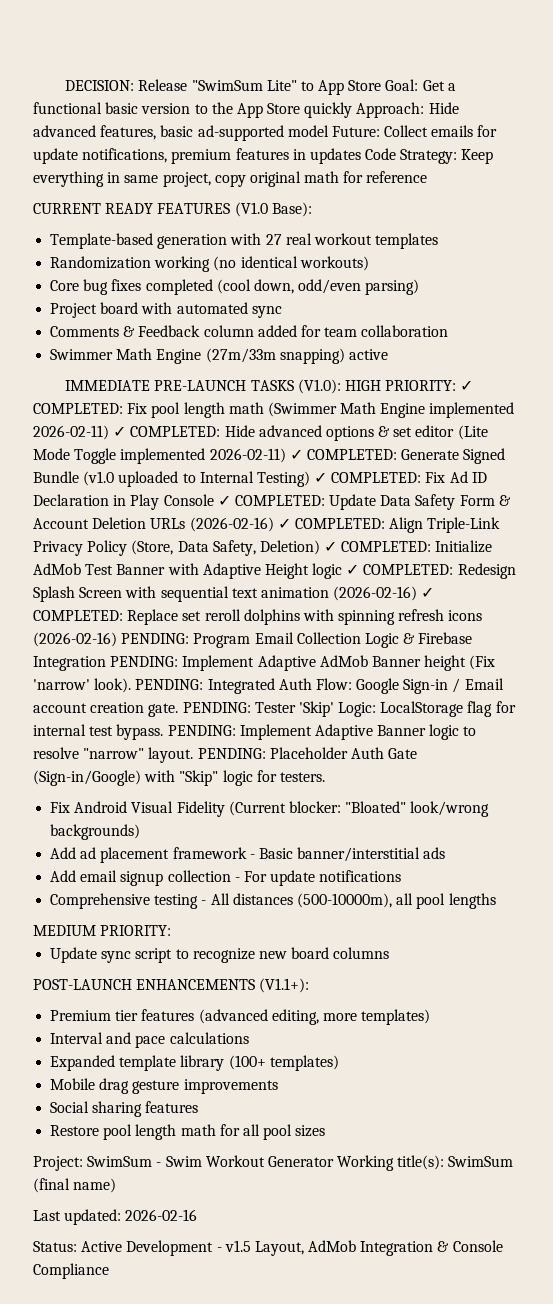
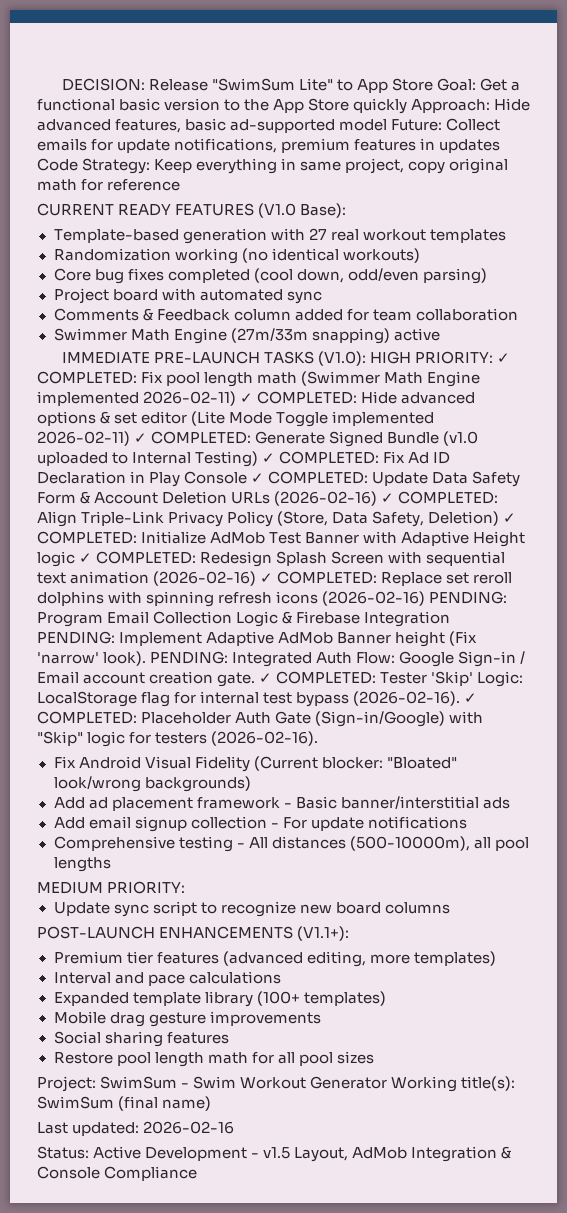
- PENDING: Tester 'Skip' Logic: LocalStorage flag for internal test bypass. PENDING: Implement Adaptive Banner logic to resolve "narrow" layout. PENDING: Placeholder Auth Gate (Sign-in/Google) with "Skip" logic for testers.
+ ✓ COMPLETED: Tester 'Skip' Logic: LocalStorage flag for internal test bypass (2026-02-16). ✓ COMPLETED: Placeholder Auth Gate (Sign-in/Google) with "Skip" logic for testers (2026-02-16).

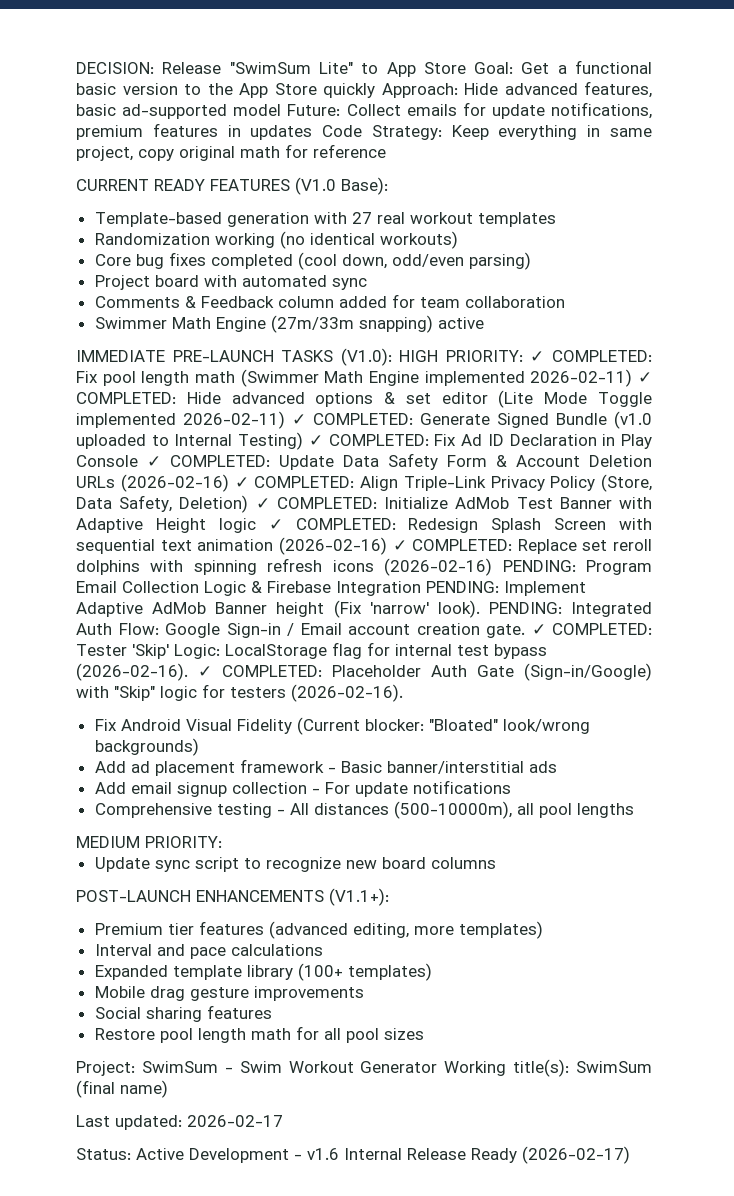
- Last updated: 2026-02-16
+ Last updated: 2026-02-17
- Status: Active Development - v1.5 Layout, AdMob Integration & Console Compliance
+ Status: Active Development - v1.6 Internal Release Ready (2026-02-17)

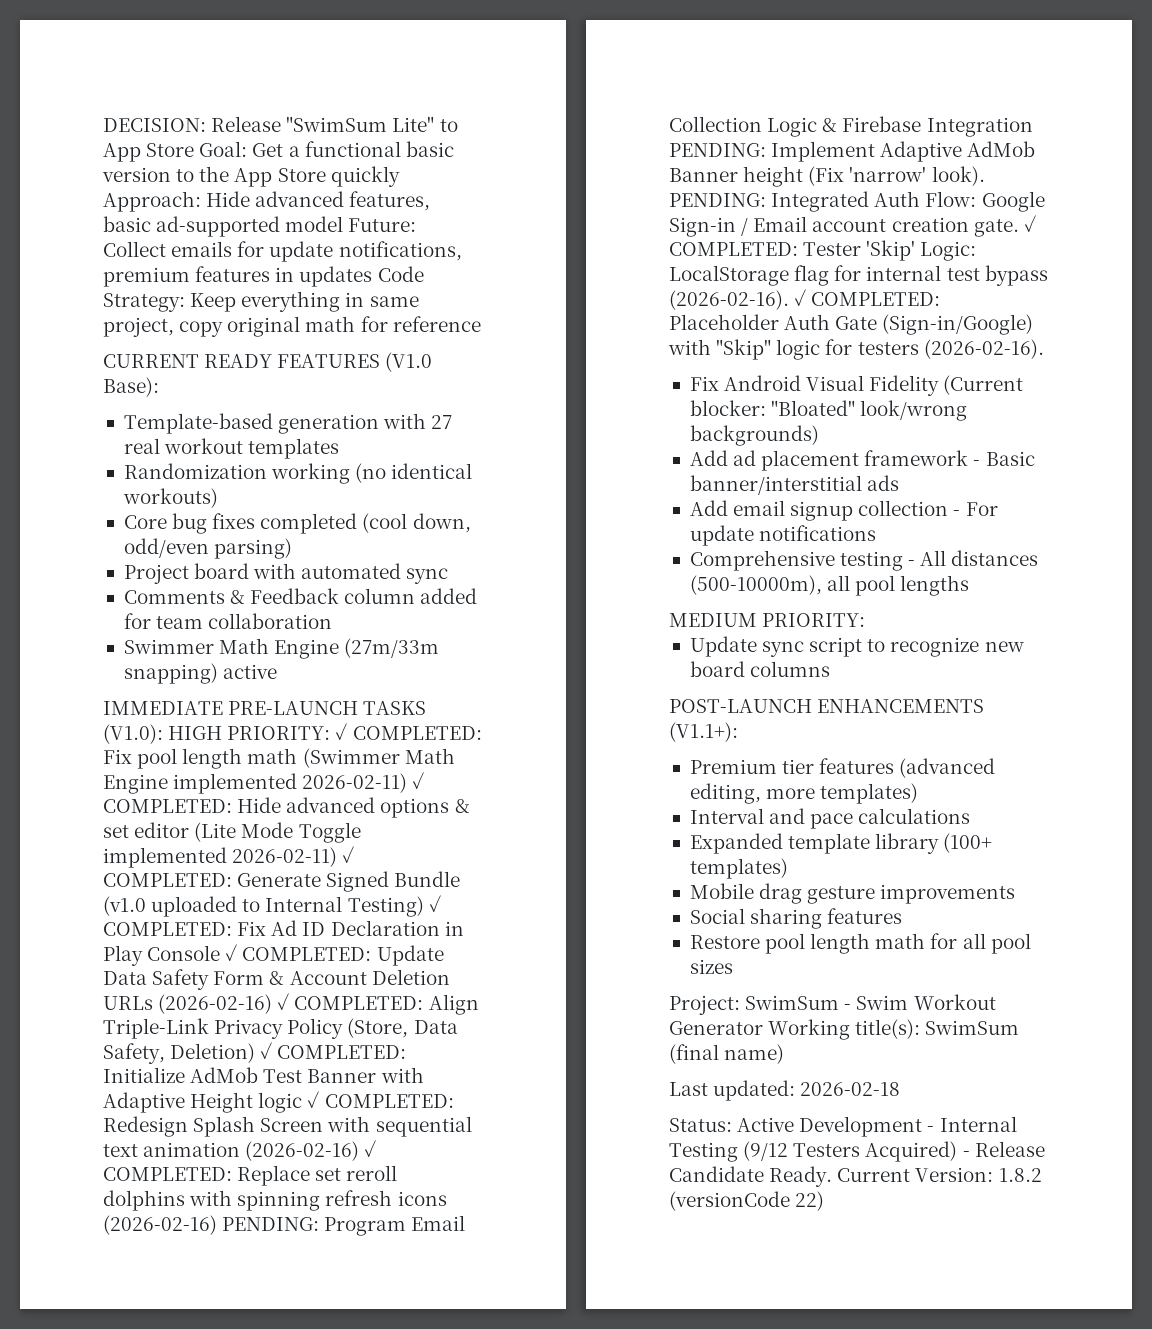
- Last updated: 2026-02-17
+ Last updated: 2026-02-18
- Status: Active Development - v1.6 Internal Release Ready (2026-02-17)
+ Status: Active Development - Internal Testing (9/12 Testers Acquired) - Release Candidate Ready. Current Version: 1.8.2 (versionCode 22)

